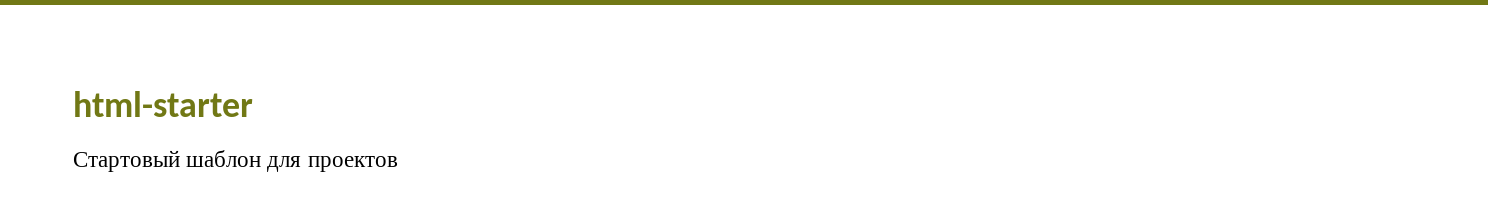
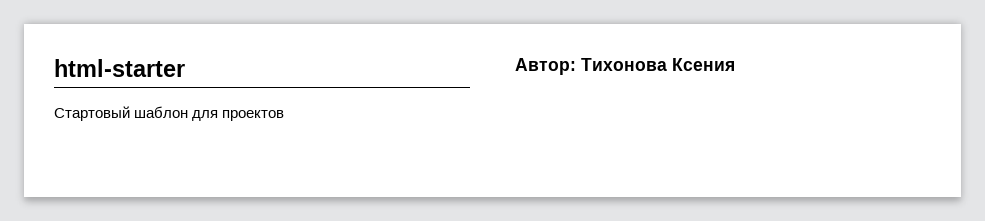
+ Автор: Тихонова Ксения

